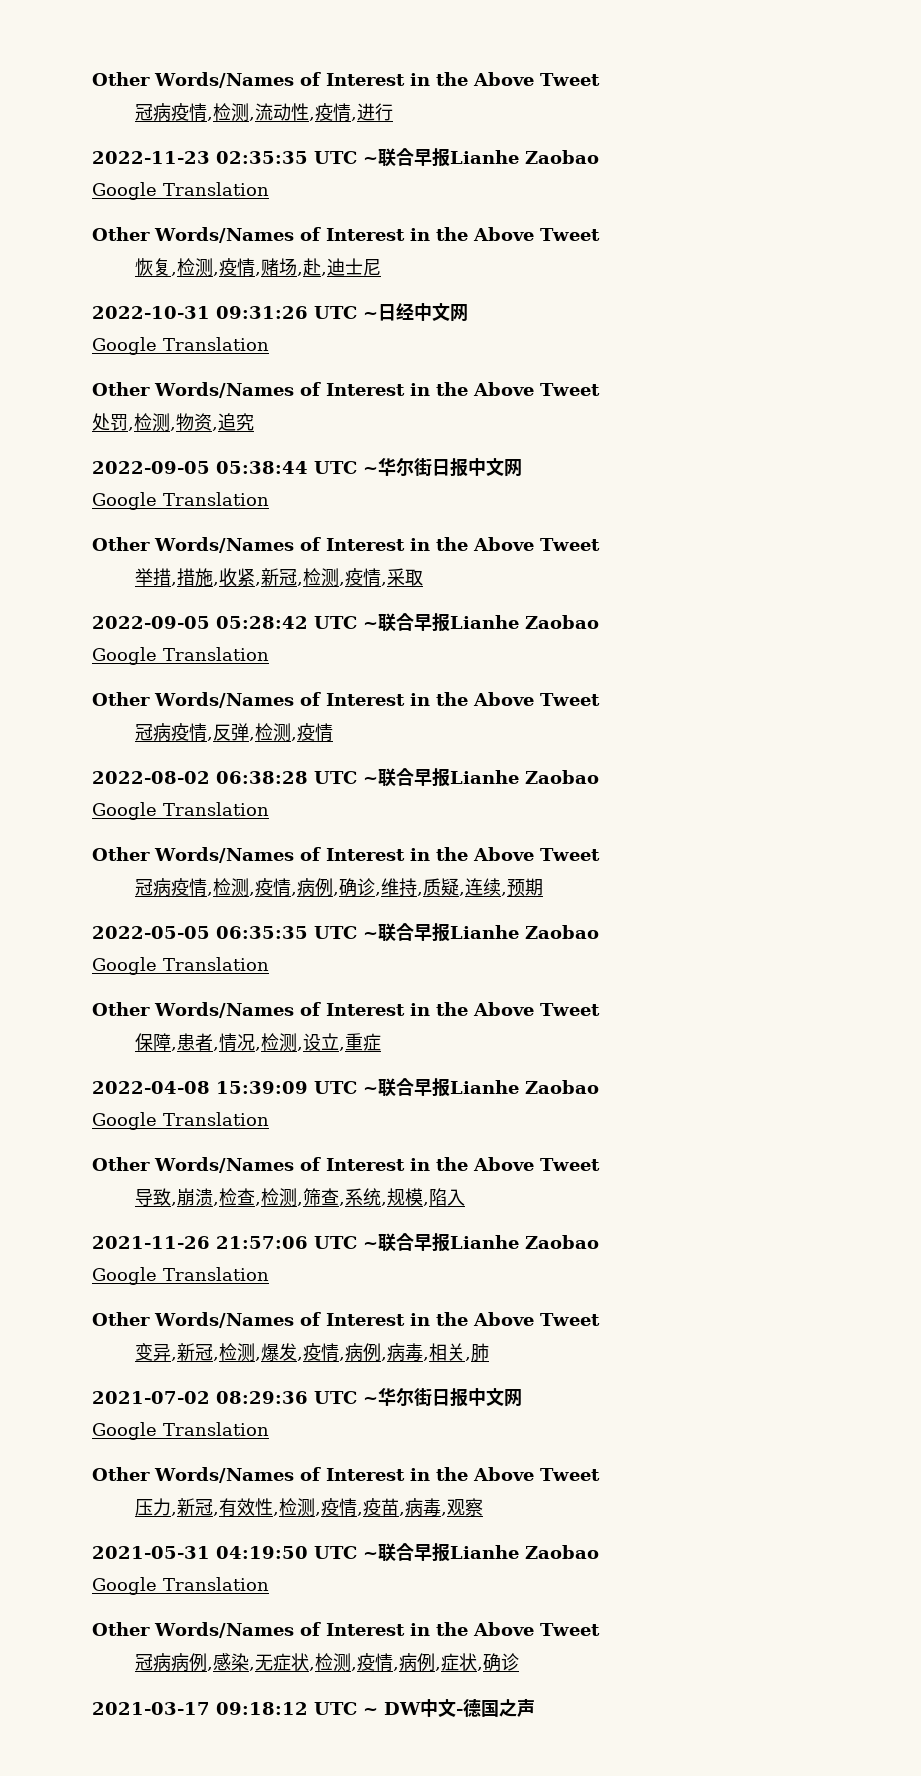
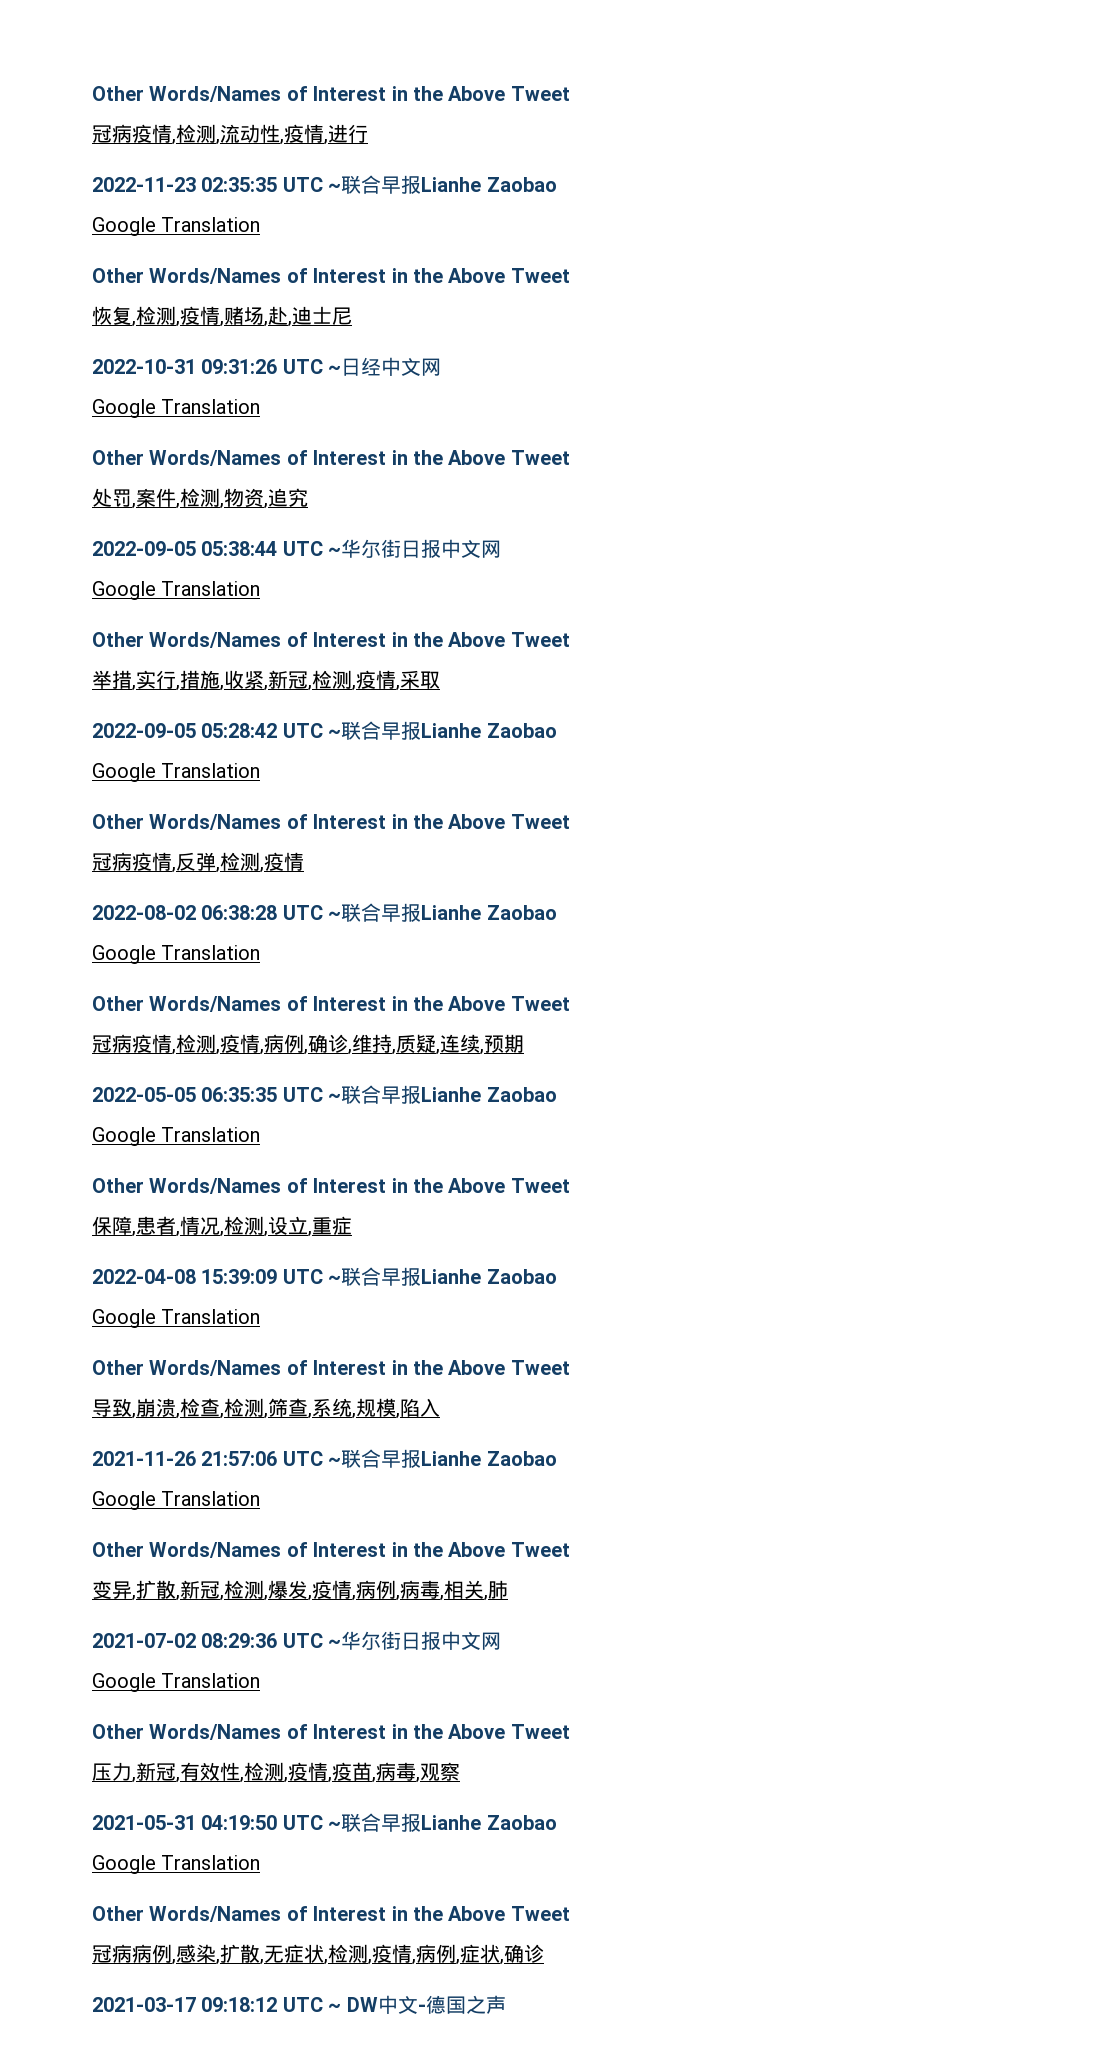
- 处罚,检测,物资,追究
+ 处罚,案件,检测,物资,追究
- 举措,措施,收紧,新冠,检测,疫情,采取
+ 举措,实行,措施,收紧,新冠,检测,疫情,采取
- 变异,新冠,检测,爆发,疫情,病例,病毒,相关,肺
+ 变异,扩散,新冠,检测,爆发,疫情,病例,病毒,相关,肺
- 冠病病例,感染,无症状,检测,疫情,病例,症状,确诊
+ 冠病病例,感染,扩散,无症状,检测,疫情,病例,症状,确诊

